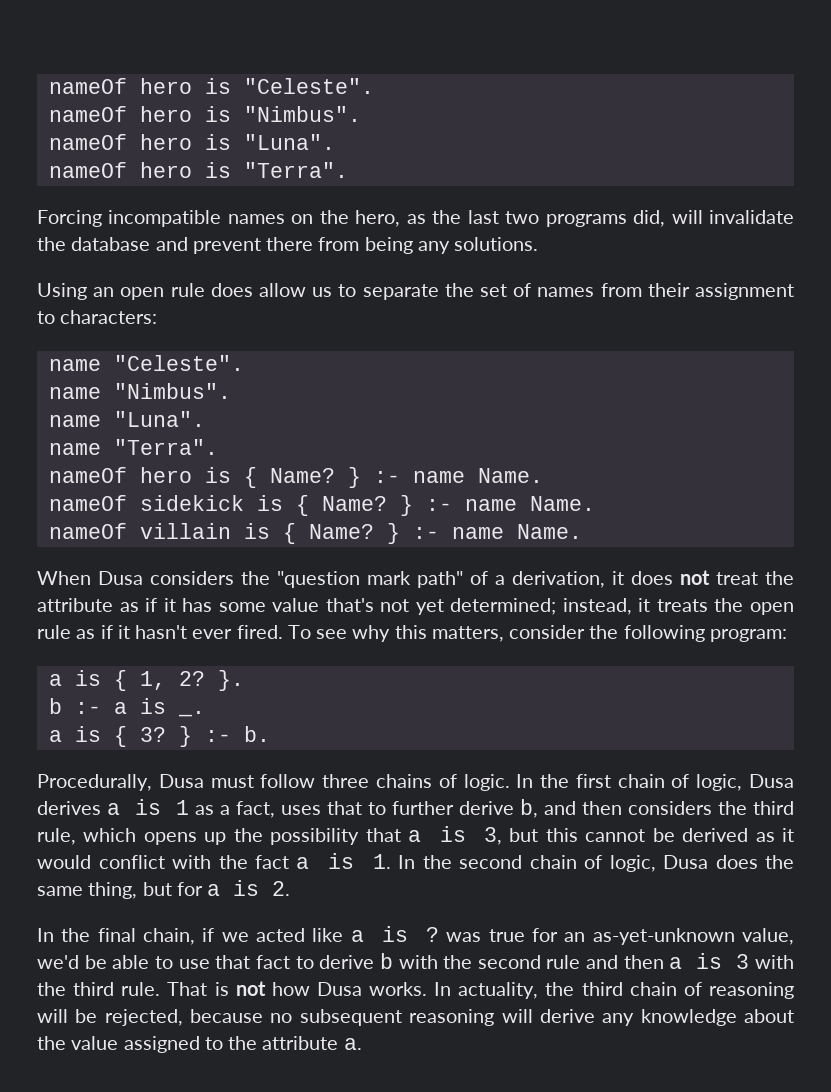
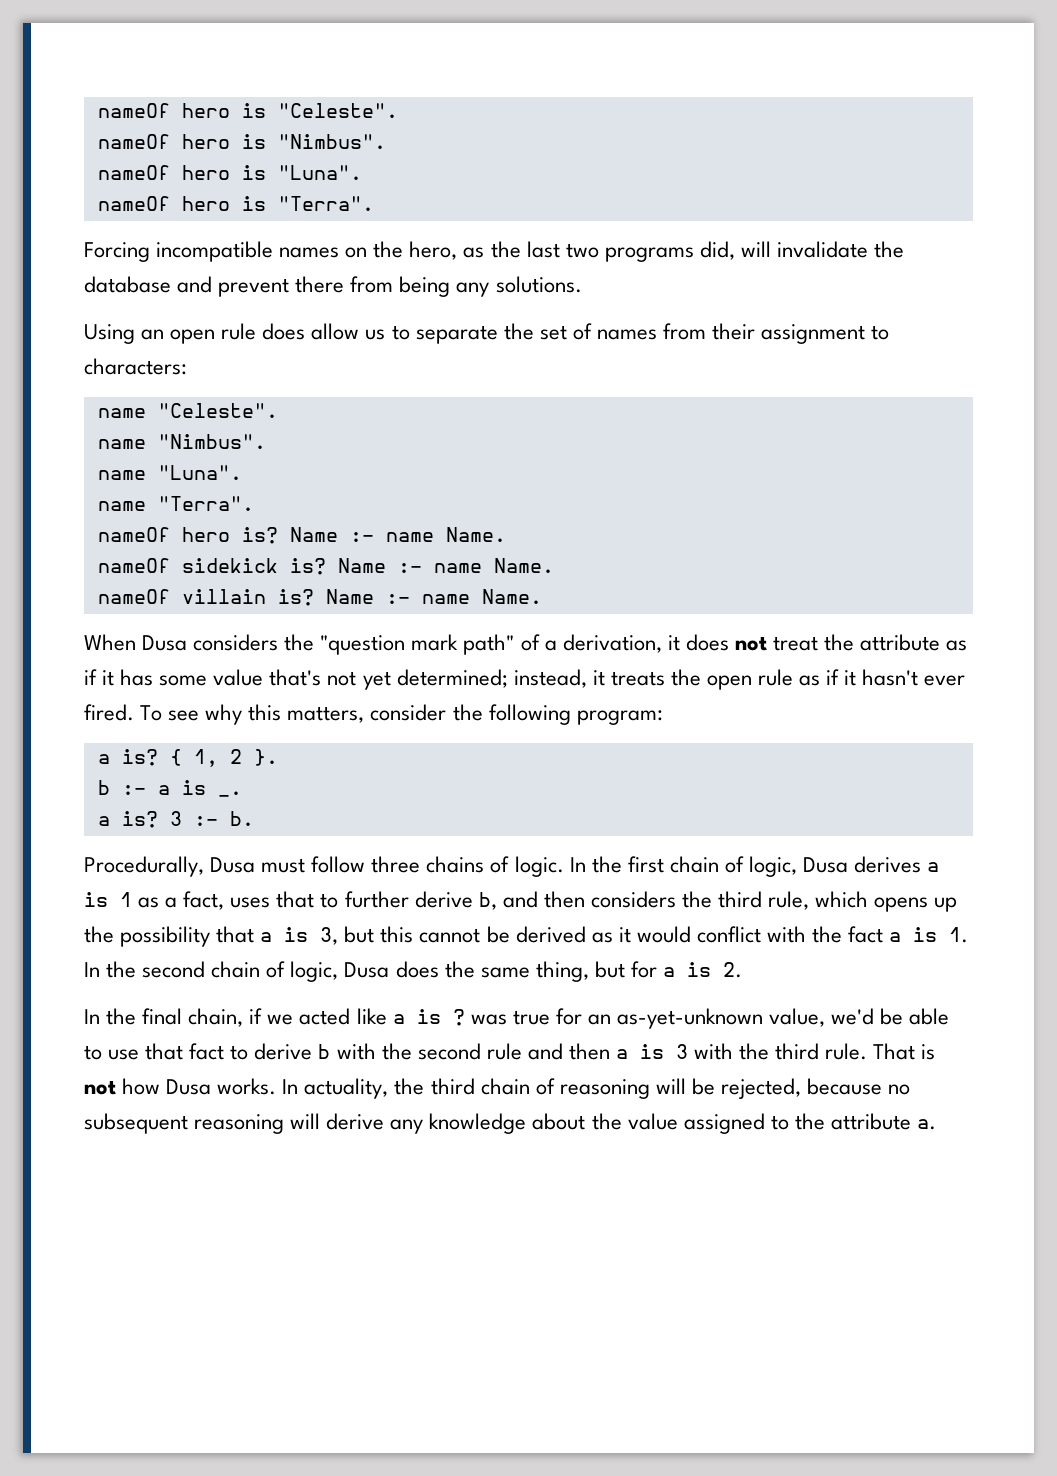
- nameOf hero is { Name? } :- name Name.
+ nameOf hero is? Name :- name Name.
- nameOf sidekick is { Name? } :- name Name.
+ nameOf sidekick is? Name :- name Name.
- nameOf villain is { Name? } :- name Name.
+ nameOf villain is? Name :- name Name.
- a is { 1, 2? }.
+ a is? { 1, 2 }.
- a is { 3? } :- b.
+ a is? 3 :- b.

